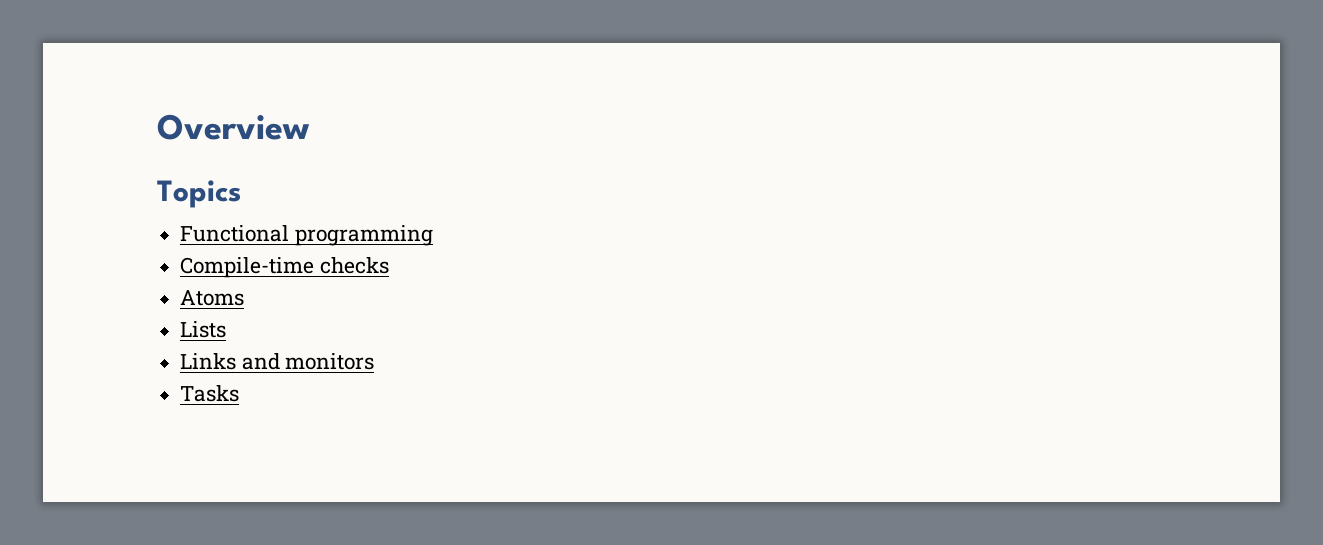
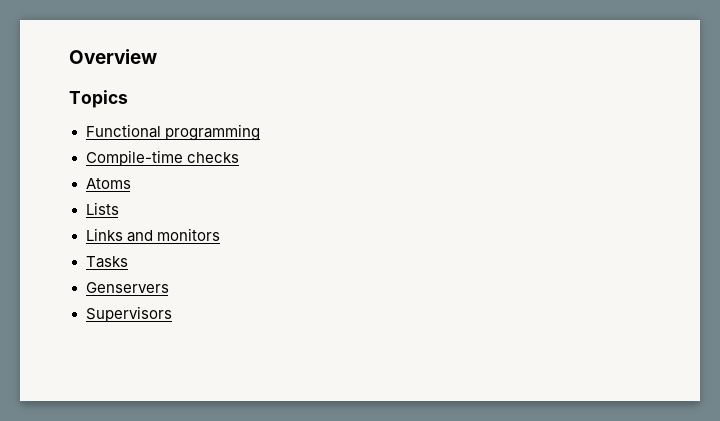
+ Genservers
+ Supervisors

